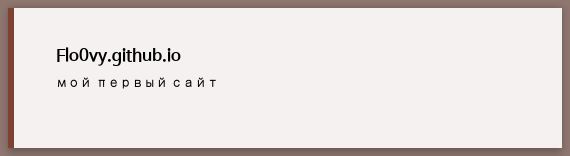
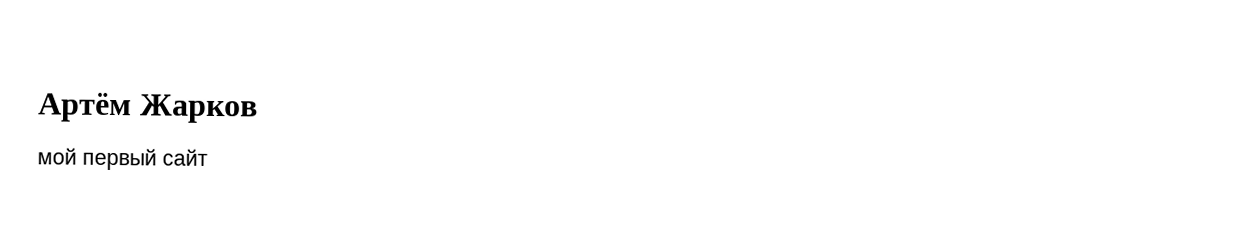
- Flo0vy.github.io
+ Артём Жарков

